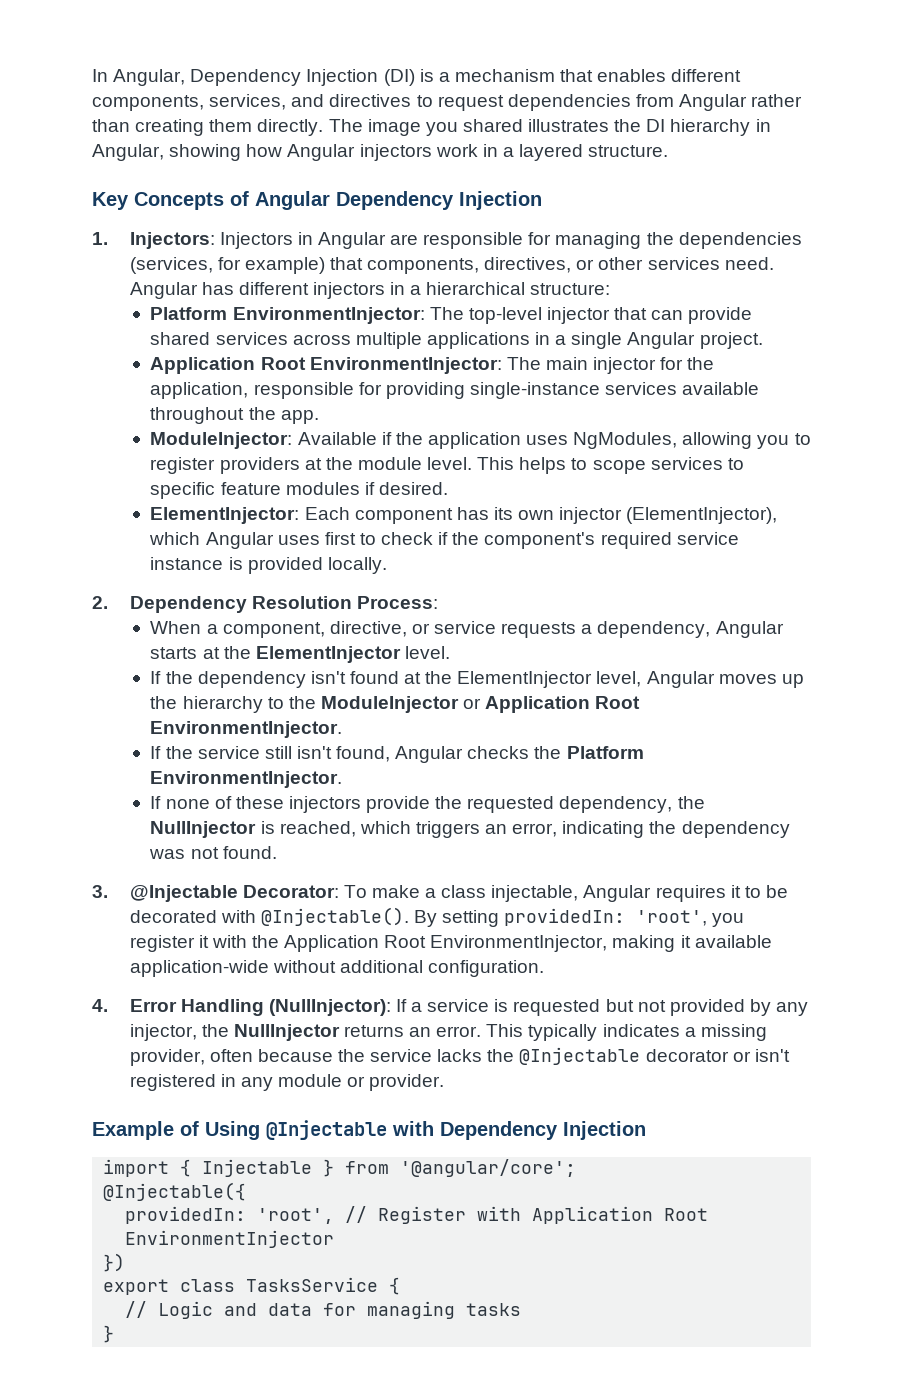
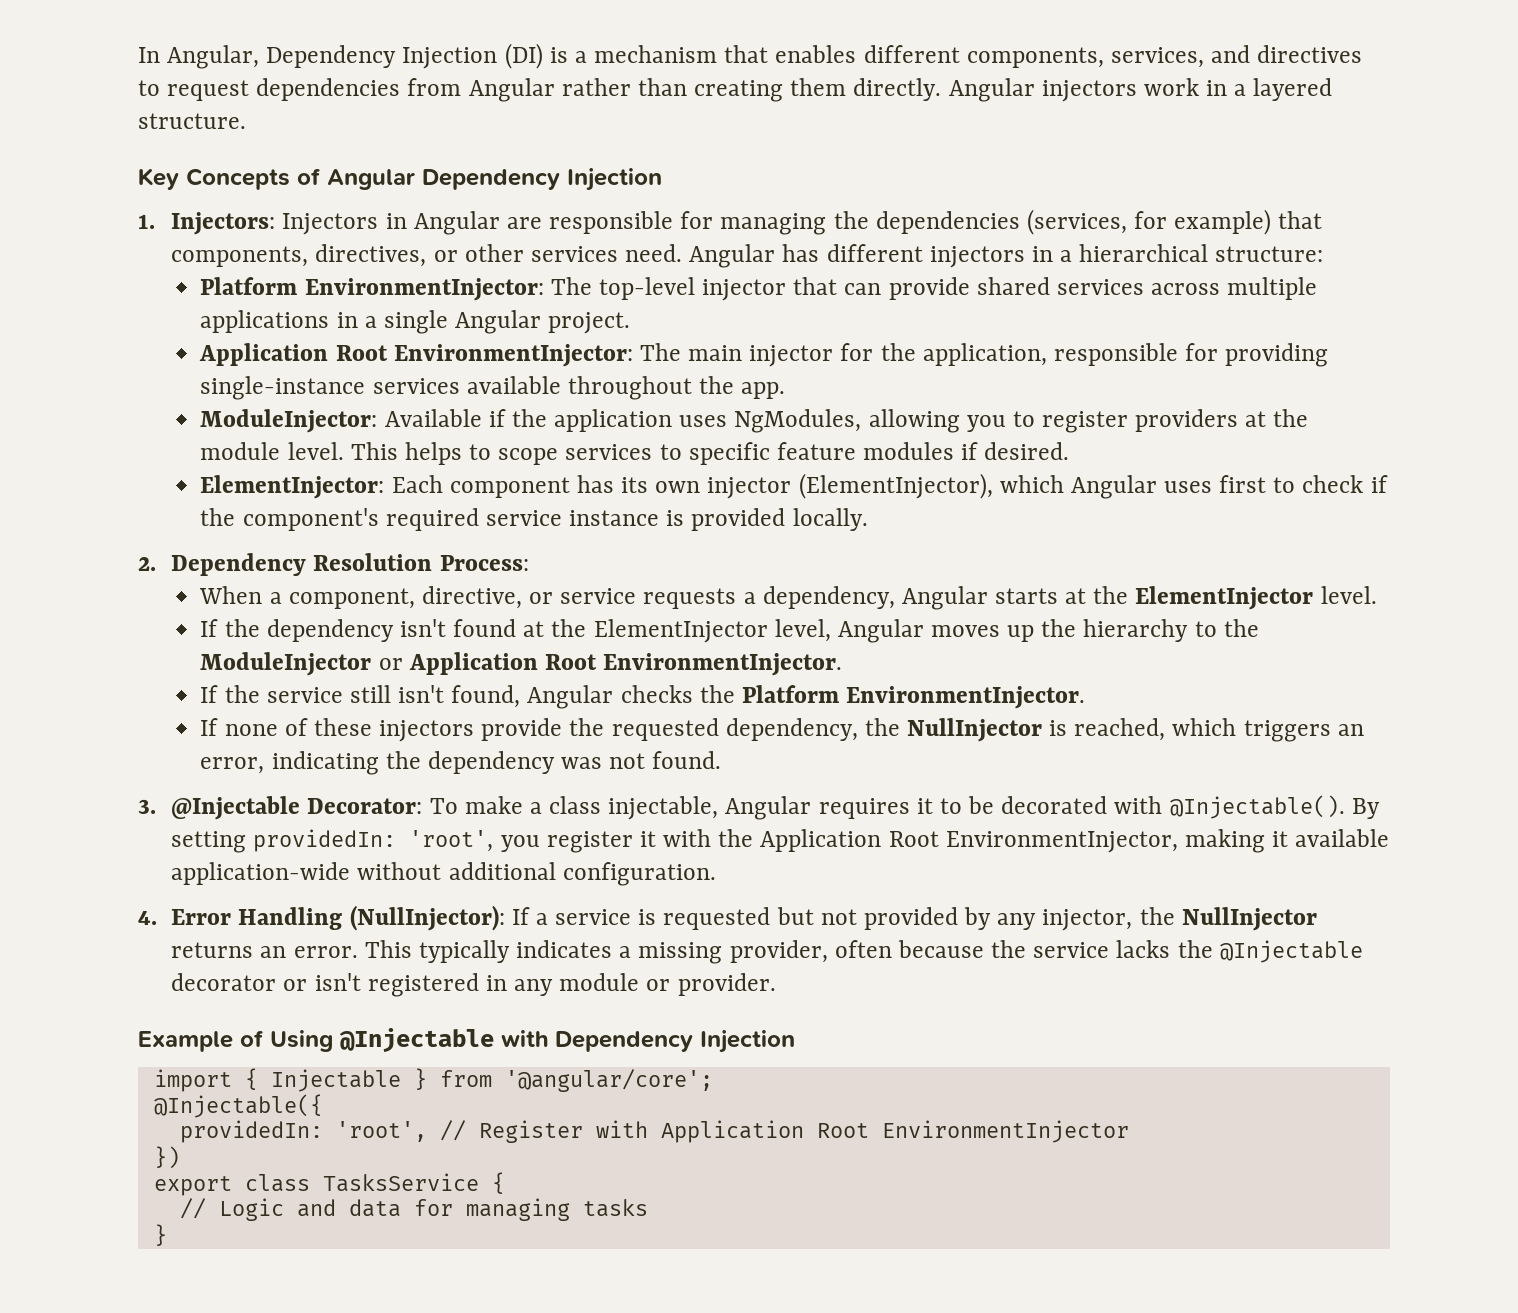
- The image you shared illustrates the DI hierarchy in Angular, showing how Angular injectors work in a layered structure.
+ Angular injectors work in a layered structure.

